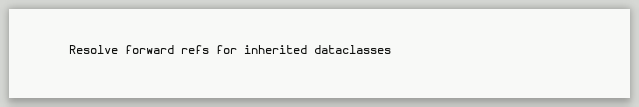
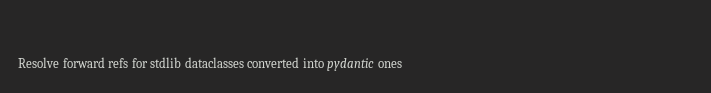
- Resolve forward refs for inherited dataclasses
+ Resolve forward refs for stdlib dataclasses converted into pydantic ones

